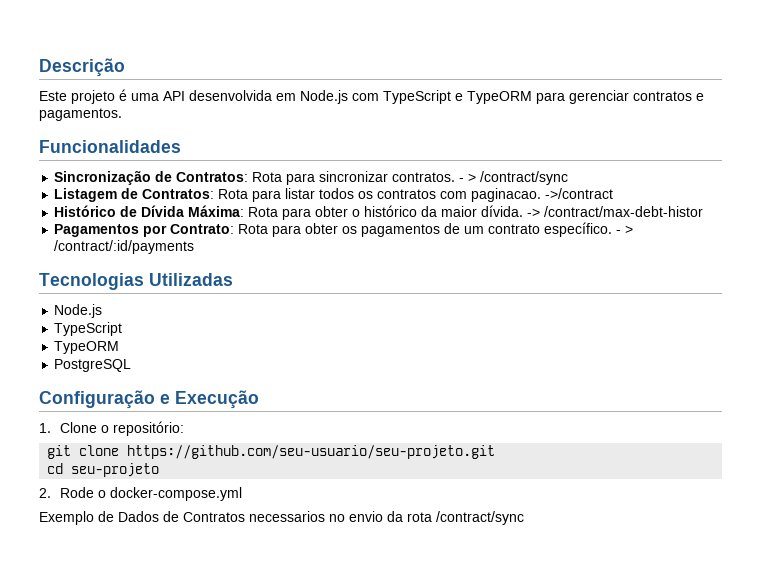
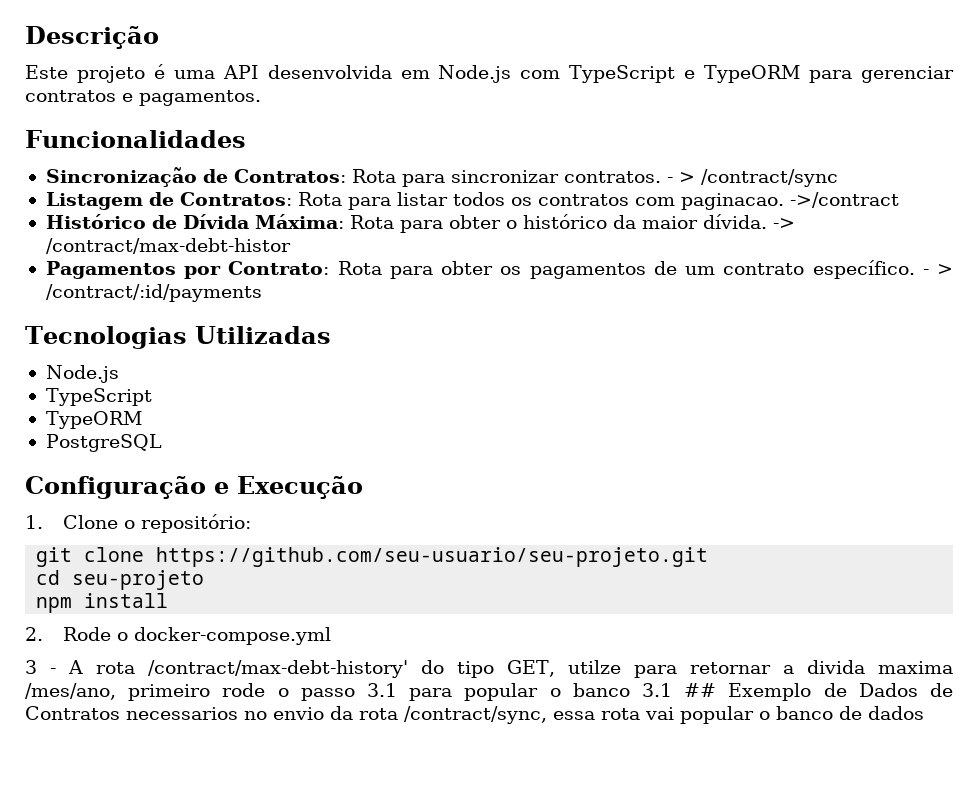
+ npm install
- Exemplo de Dados de Contratos necessarios no envio da rota /contract/sync
+ 3 - A rota /contract/max-debt-history' do tipo GET, utilze para retornar a divida maxima /mes/ano, primeiro rode o passo 3.1 para popular o banco 3.1 ## Exemplo de Dados de Contratos necessarios no envio da rota /contract/sync, essa rota vai popular o banco de dados

